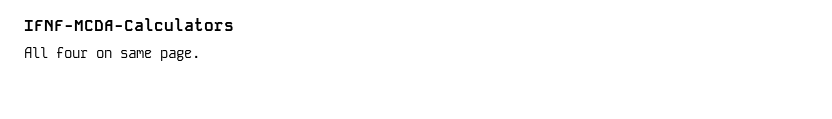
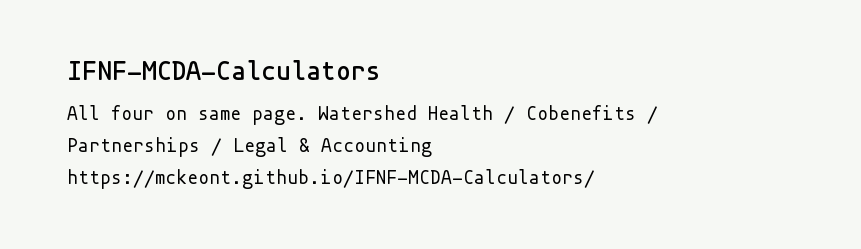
+ Watershed Health / Cobenefits / Partnerships / Legal & Accounting https://mckeont.github.io/IFNF-MCDA-Calculators/

